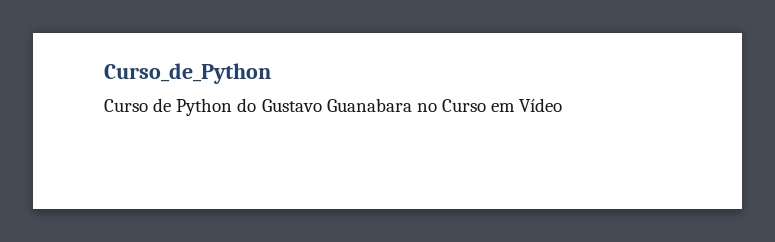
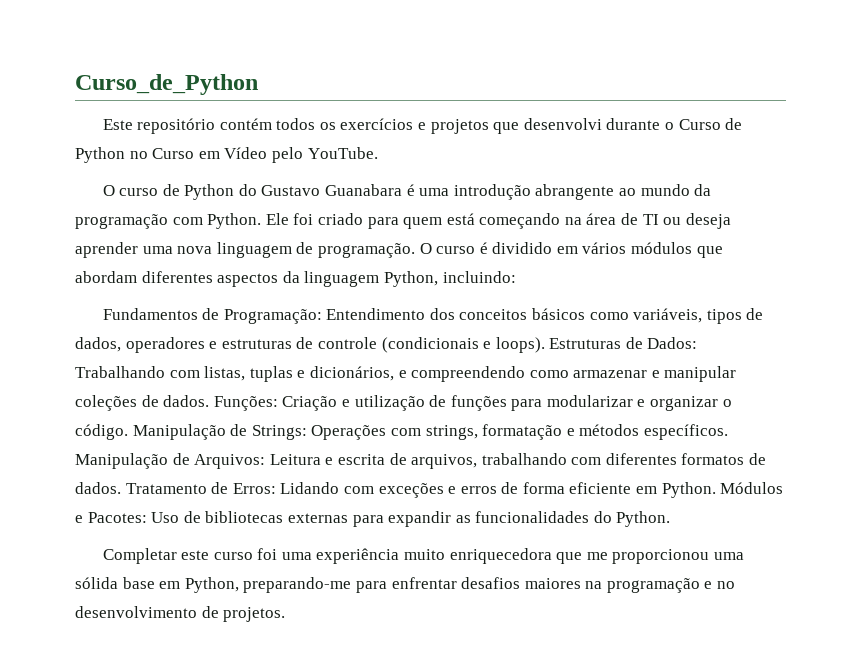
- Curso de Python do Gustavo Guanabara no Curso em Vídeo
+ Este repositório contém todos os exercícios e projetos que desenvolvi durante o Curso de Python no Curso em Vídeo pelo YouTube.
+ O curso de Python do Gustavo Guanabara é uma introdução abrangente ao mundo da programação com Python. Ele foi criado para quem está começando na área de TI ou deseja aprender uma nova linguagem de programação. O curso é dividido em vários módulos que abordam diferentes aspectos da linguagem Python, incluindo:
+ Fundamentos de Programação: Entendimento dos conceitos básicos como variáveis, tipos de dados, operadores e estruturas de controle (condicionais e loops). Estruturas de Dados: Trabalhando com listas, tuplas e dicionários, e compreendendo como armazenar e manipular coleções de dados. Funções: Criação e utilização de funções para modularizar e organizar o código. Manipulação de Strings: Operações com strings, formatação e métodos específicos. Manipulação de Arquivos: Leitura e escrita de arquivos, trabalhando com diferentes formatos de dados. Tratamento de Erros: Lidando com exceções e erros de forma eficiente em Python. Módulos e Pacotes: Uso de bibliotecas externas para expandir as funcionalidades do Python.
+ Completar este curso foi uma experiência muito enriquecedora que me proporcionou uma sólida base em Python, preparando-me para enfrentar desafios maiores na programação e no desenvolvimento de projetos.

